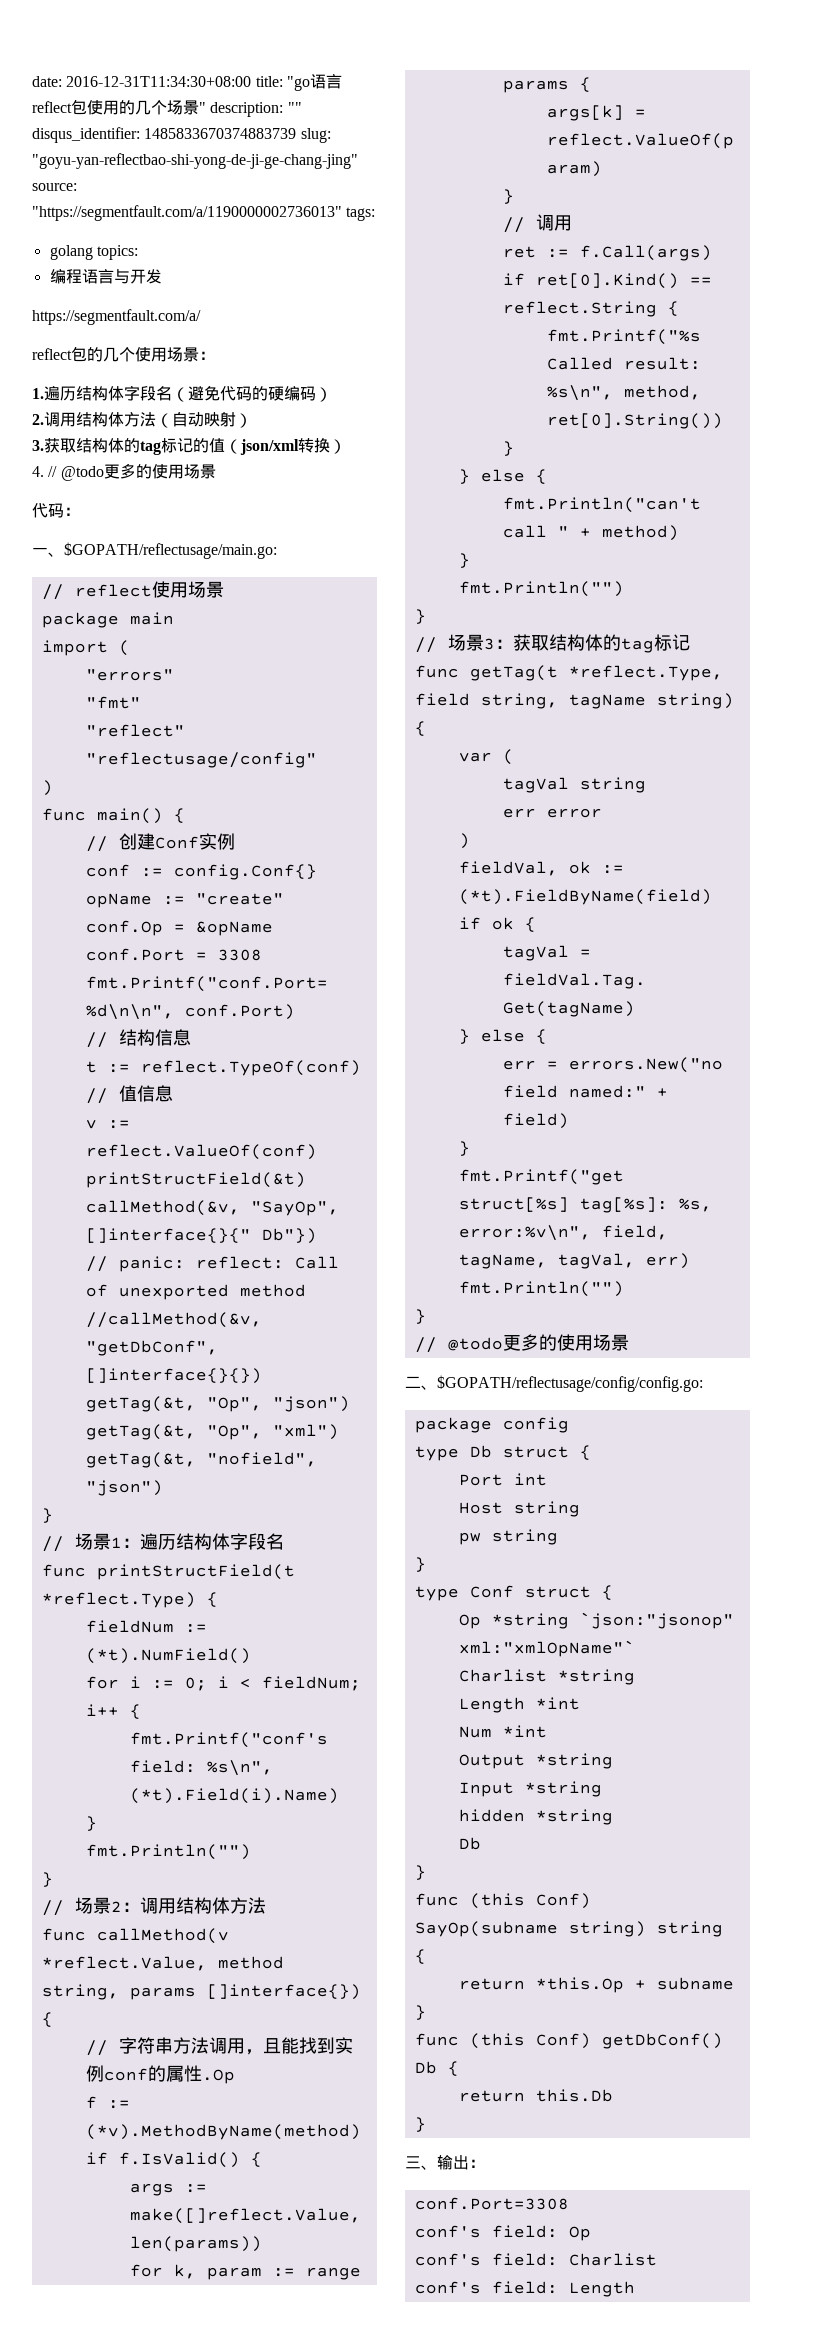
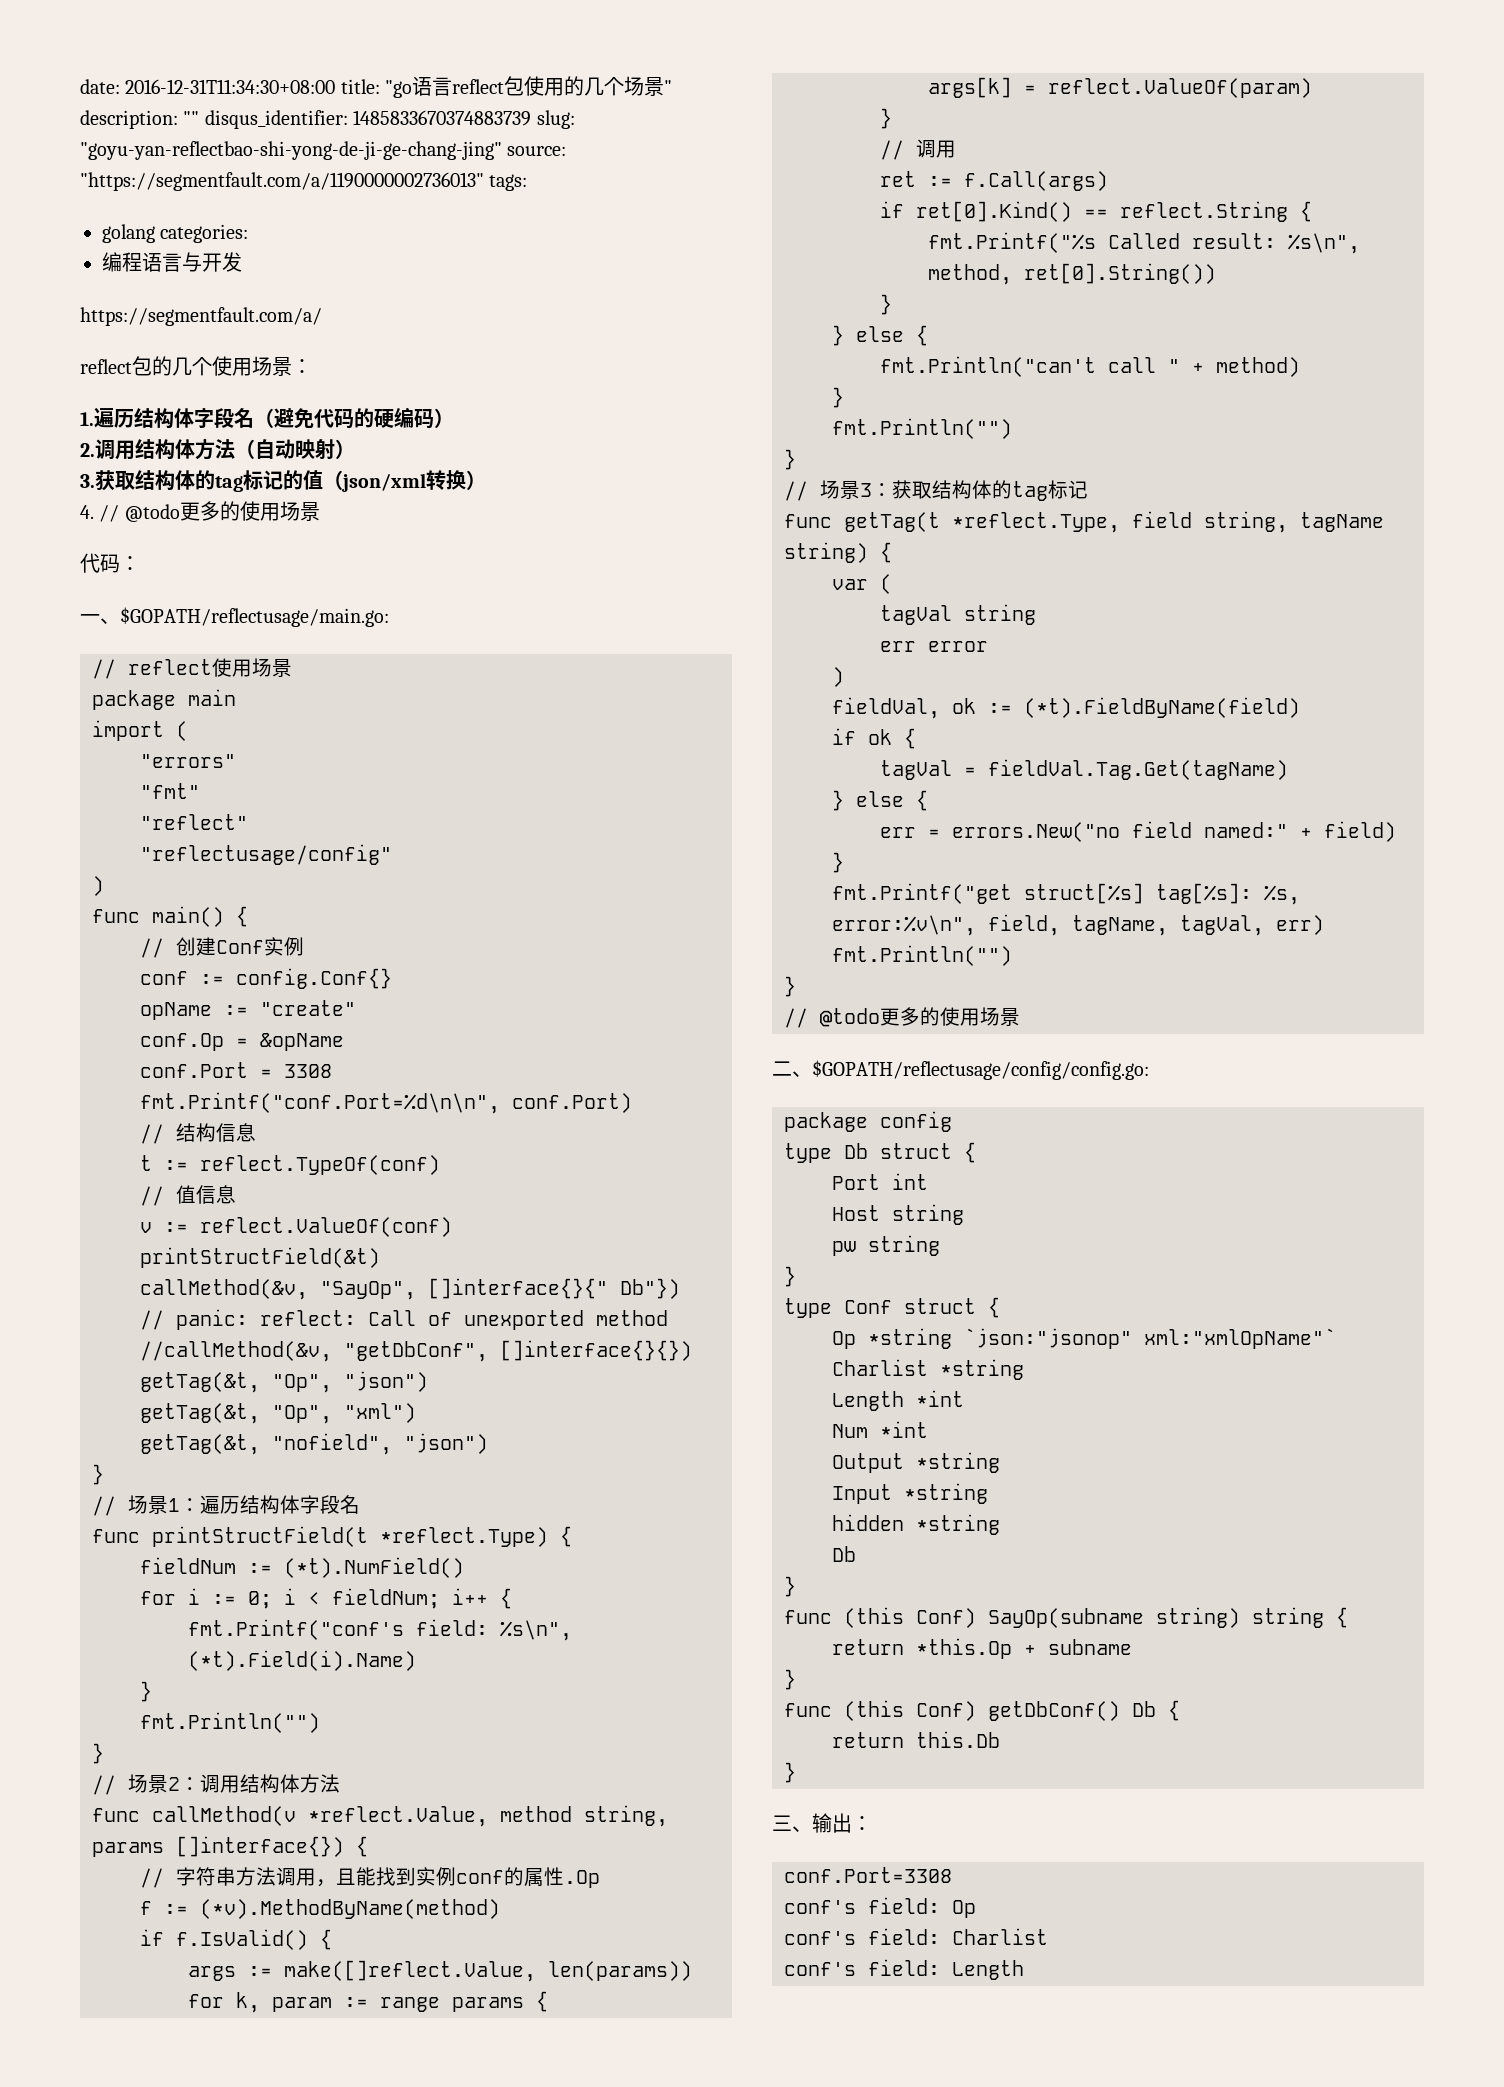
- golang topics:
+ golang categories:

